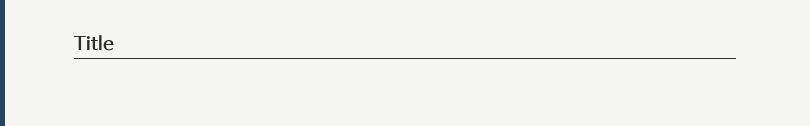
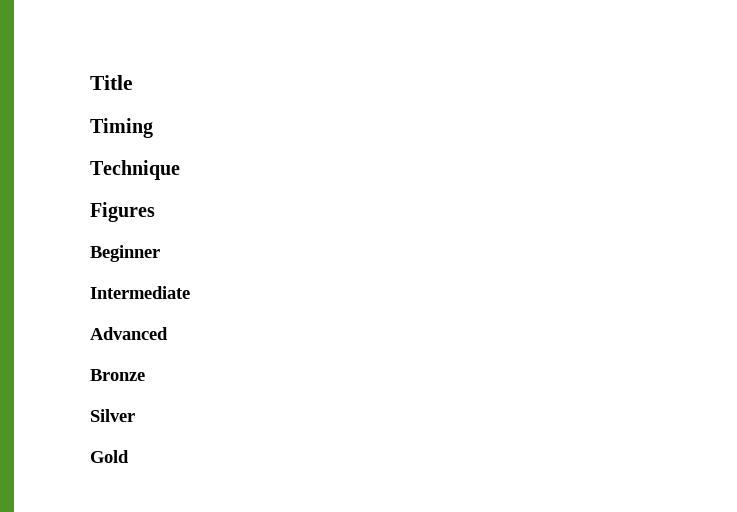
+ Timing
+ Technique
+ Figures
+ Beginner
+ Intermediate
+ Advanced
+ Bronze
+ Silver
+ Gold

